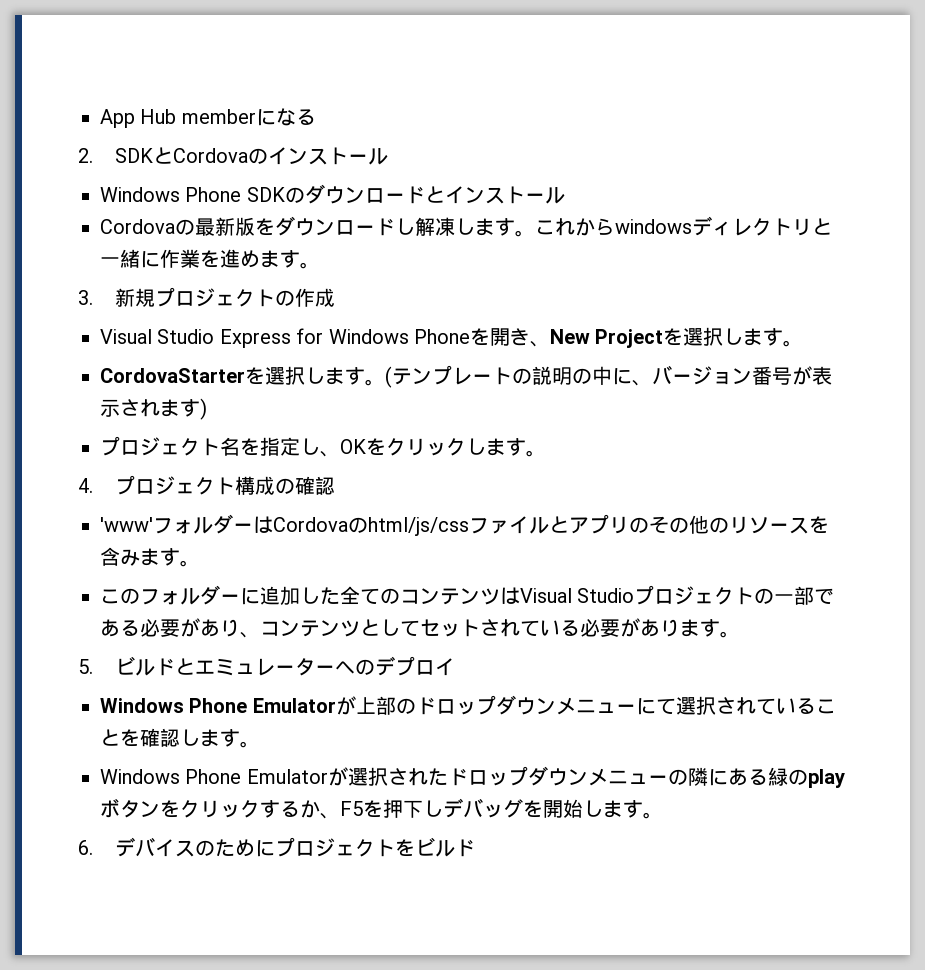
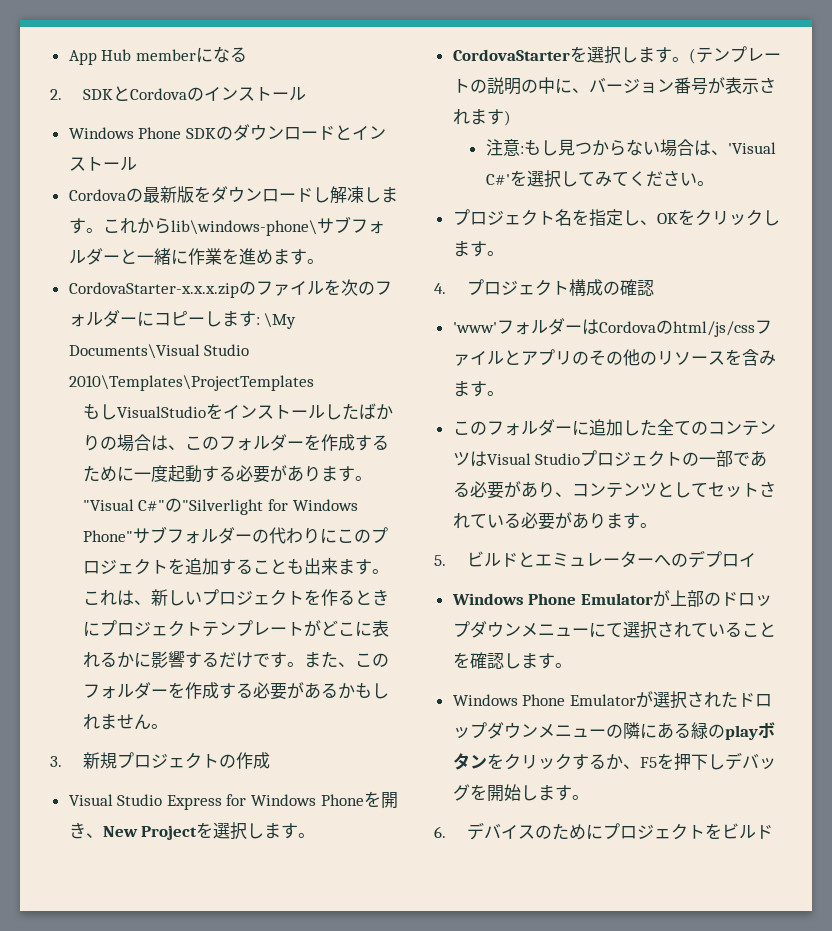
- これからwindowsディレクトリと一緒に作業を進めます。
+ これからlib\windows-phone\サブフォルダーと一緒に作業を進めます。
+ CordovaStarter-x.x.x.zipのファイルを次のフォルダーにコピーします: \My Documents\Visual Studio 2010\Templates\ProjectTemplates
+ もしVisualStudioをインストールしたばかりの場合は、このフォルダーを作成するために一度起動する必要があります。"Visual C#"の"Silverlight for Windows Phone"サブフォルダーの代わりにこのプロジェクトを追加することも出来ます。これは、新しいプロジェクトを作るときにプロジェクトテンプレートがどこに表れるかに影響するだけです。また、このフォルダーを作成する必要があるかもしれません。
+ 注意:もし見つからない場合は、'Visual C#'を選択してみてください。

